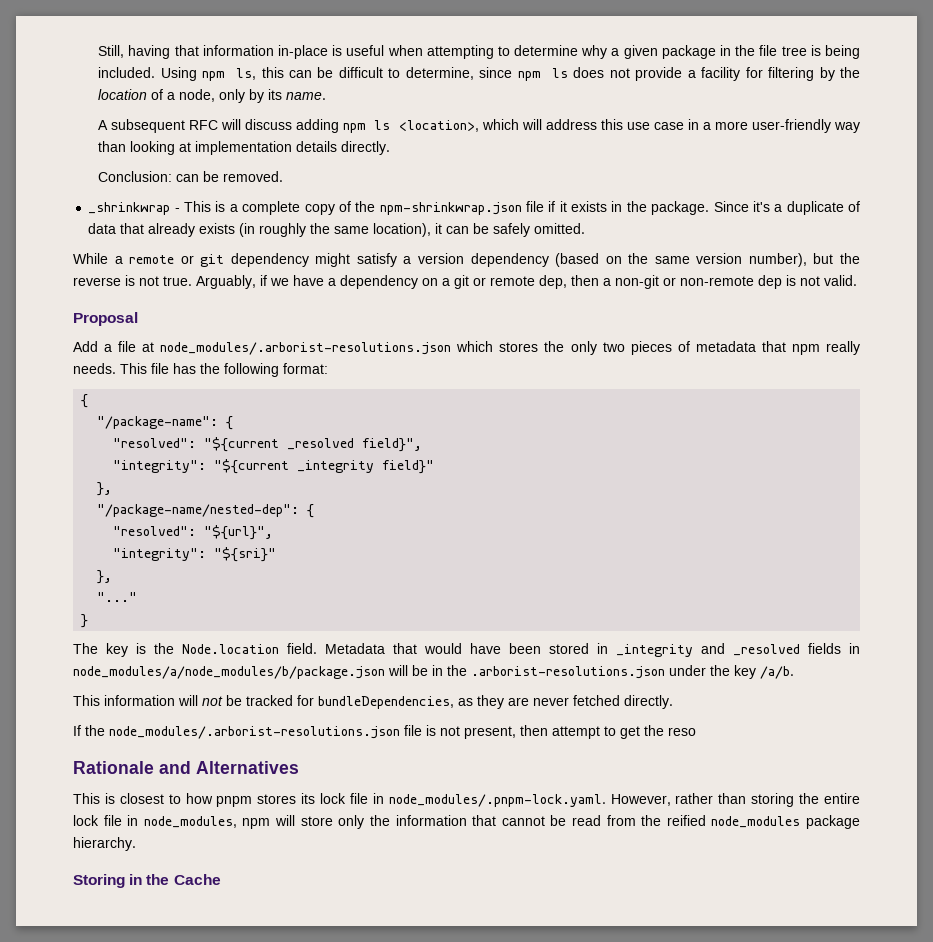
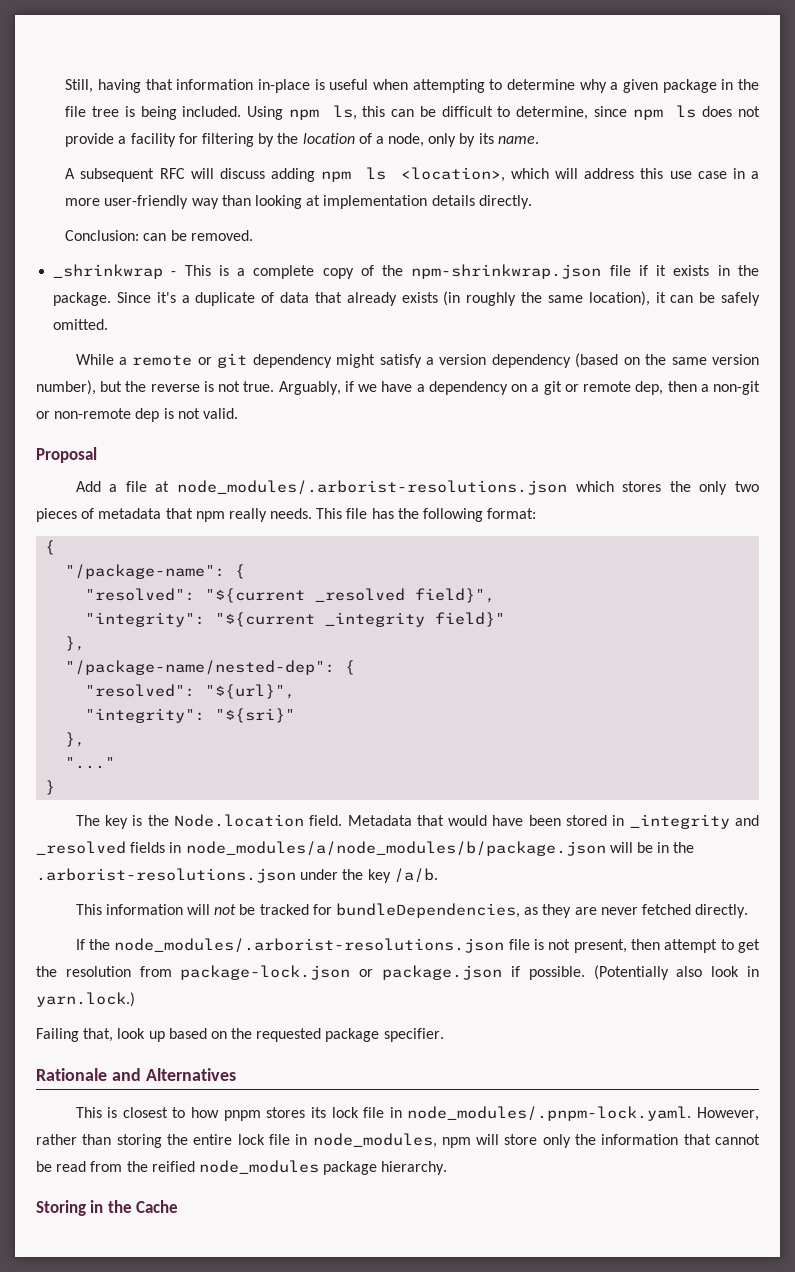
- If the node_modules/.arborist-resolutions.json file is not present, then attempt to get the reso
+ If the node_modules/.arborist-resolutions.json file is not present, then attempt to get the resolution from package-lock.json or package.json if possible. (Potentially also look in yarn.lock.)
+ Failing that, look up based on the requested package specifier.

